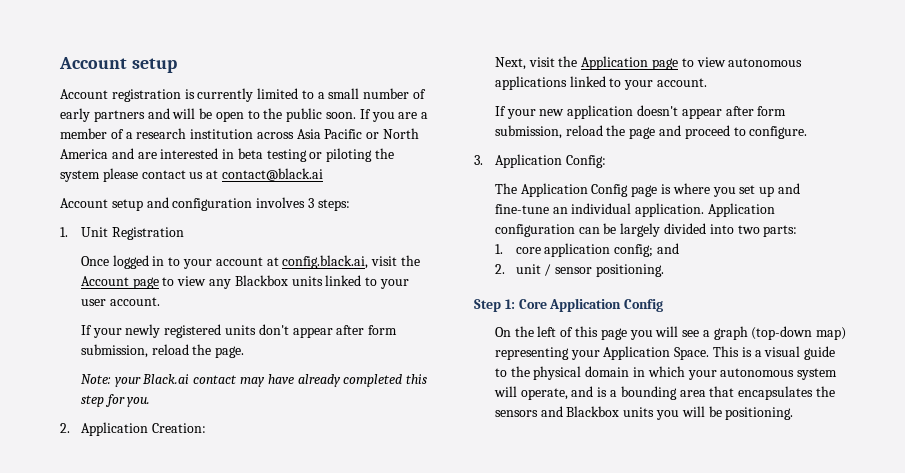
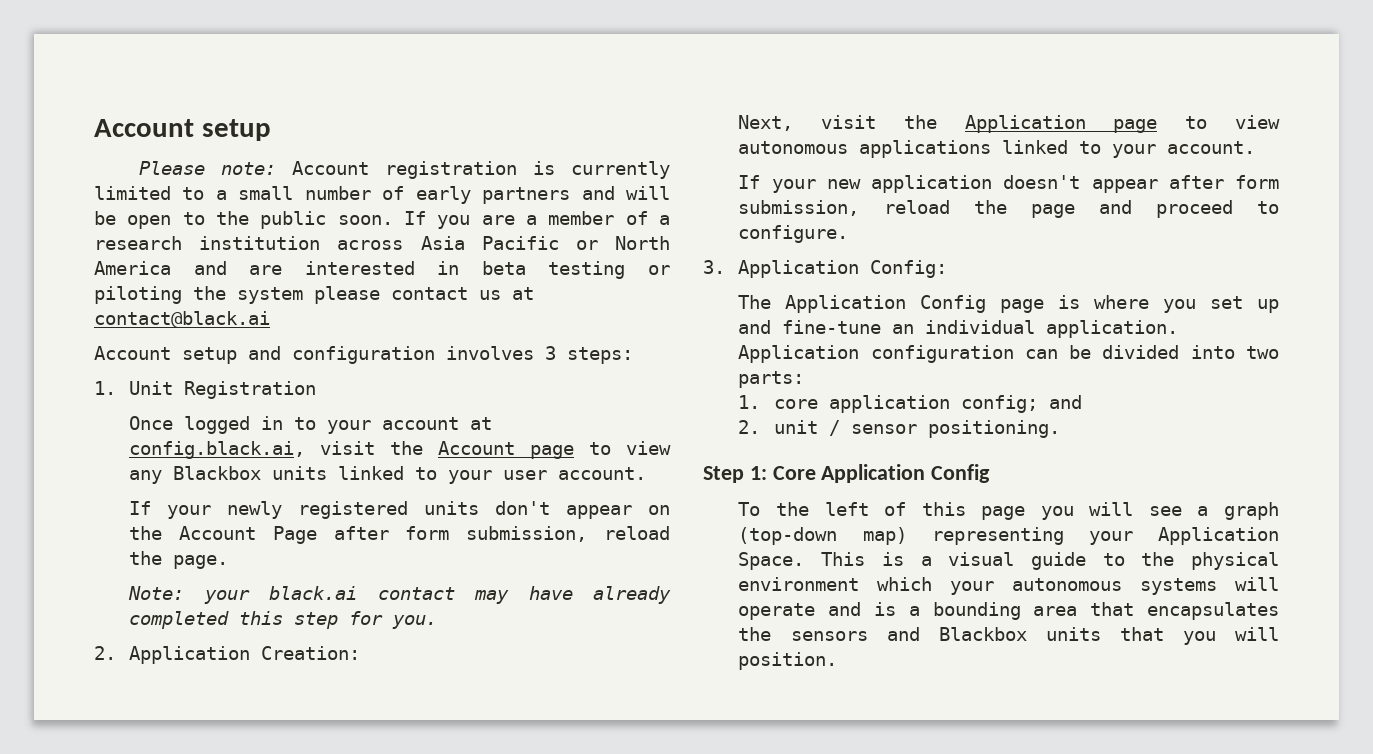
- Account registration is currently limited to a small number of early partners and will be open to the public soon.
+ Please note: Account registration is currently limited to a small number of early partners and will be open to the public soon.
- If your newly registered units don't appear after form submission, reload the page.
+ If your newly registered units don't appear on the Account Page after form submission, reload the page.
- Note: your Black.ai contact may have already completed this step for you.
+ Note: your black.ai contact may have already completed this step for you.
- Application configuration can be largely divided into two parts:
+ Application configuration can be divided into two parts:
- On the left of this page you will see a graph (top-down map) representing your Application Space.
+ To the left of this page you will see a graph (top-down map) representing your Application Space.
- This is a visual guide to the physical domain in which your autonomous system will operate, and is a bounding area that encapsulates the sensors and Blackbox units you will be positioning.
+ This is a visual guide to the physical environment which your autonomous systems will operate and is a bounding area that encapsulates the sensors and Blackbox units that you will position.

